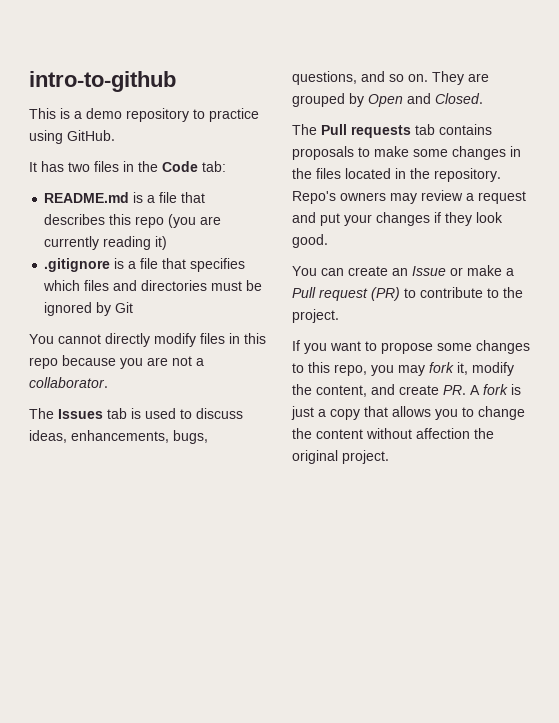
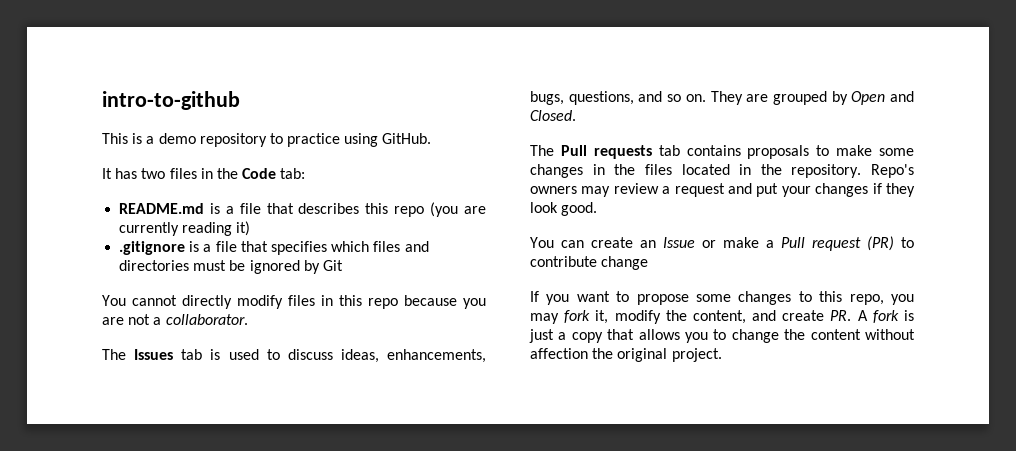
- You can create an Issue or make a Pull request (PR) to contribute to the project.
+ You can create an Issue or make a Pull request (PR) to contribute change

